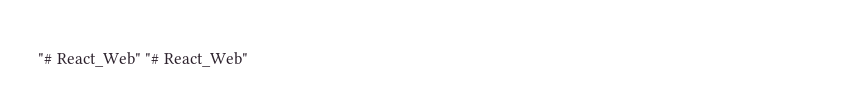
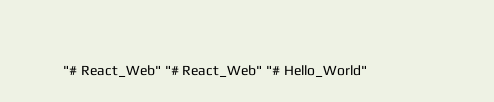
- "# React_Web" "# React_Web"
+ "# React_Web" "# React_Web" "# Hello_World"

